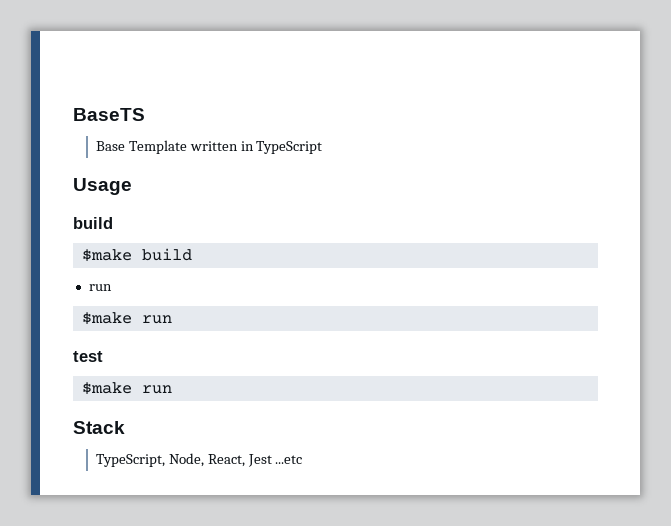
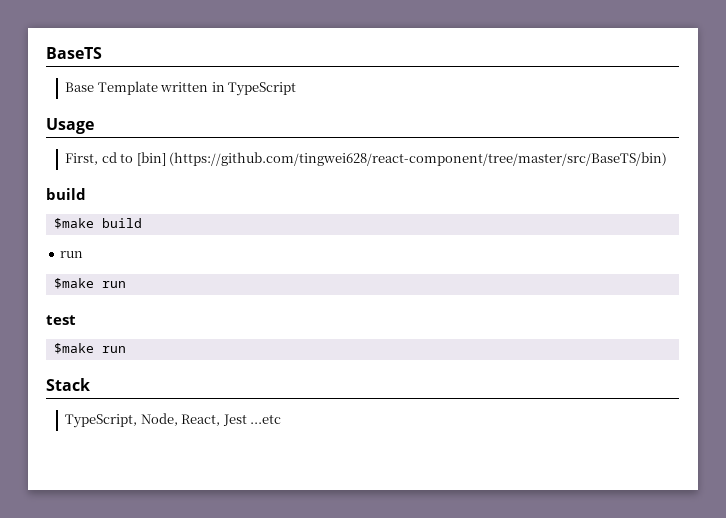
+ First, cd to [bin] (https://github.com/tingwei628/react-component/tree/master/src/BaseTS/bin)

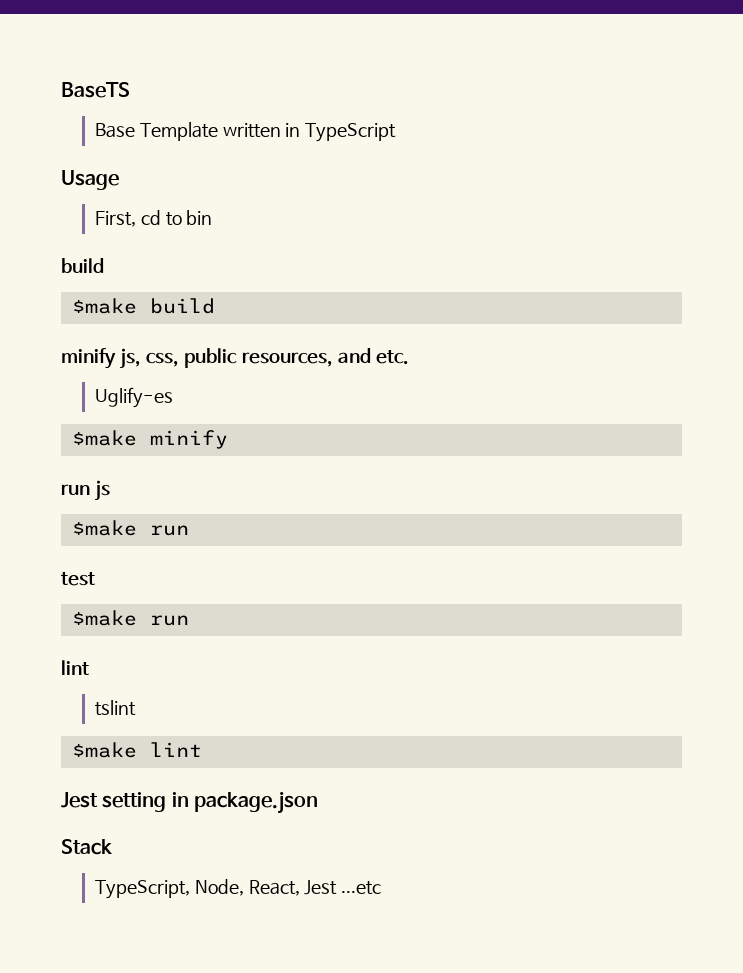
- First, cd to [bin] (https://github.com/tingwei628/react-component/tree/master/src/BaseTS/bin)
+ First, cd to bin
  $make build
- run
+ minify js, css, public resources, and etc.
+ Uglify-es
+ $make minify
+ run js
  test
  $make run
+ lint
+ tslint
+ $make lint
+ Jest setting in package.json

